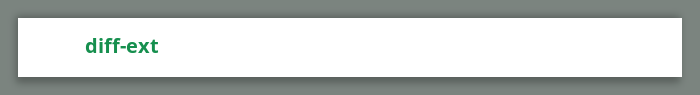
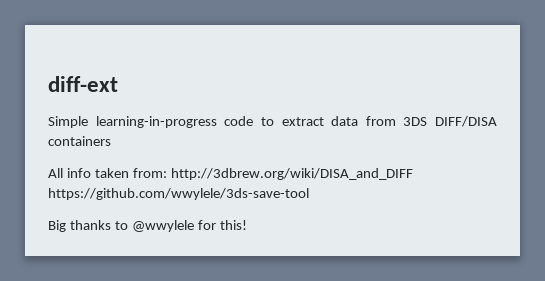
+ Simple learning-in-progress code to extract data from 3DS DIFF/DISA containers
+ All info taken from: http://3dbrew.org/wiki/DISA_and_DIFF https://github.com/wwylele/3ds-save-tool
+ Big thanks to @wwylele for this!

